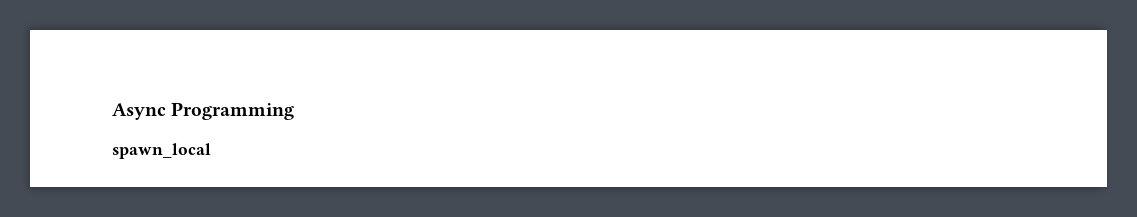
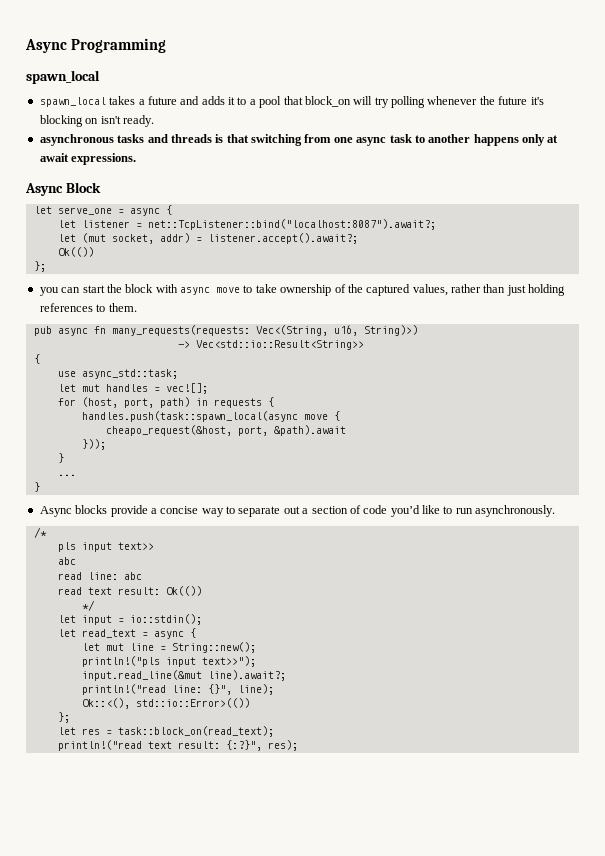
+ spawn_local takes a future and adds it to a pool that block_on will try polling whenever the future it's blocking on isn't ready.
+ asynchronous tasks and threads is that switching from one async task to another happens only at await expressions.
+ Async Block
+ let serve_one = async {
+ let listener = net::TcpListener::bind("localhost:8087").await?;
+ let (mut socket, addr) = listener.accept().await?;
+ Ok(())
+ };
+ you can start the block with async move to take ownership of the captured values, rather than just holding references to them.
+ pub async fn many_requests(requests: Vec<(String, u16, String)>)
+ -> Vec<std::io::Result<String>>
+ {
+ use async_std::task;
+ let mut handles = vec![];
+ for (host, port, path) in requests {
+ handles.push(task::spawn_local(async move {
+ cheapo_request(&host, port, &path).await
+ }));
+ }
+ ...
+ }
+ Async blocks provide a concise way to separate out a section of code you’d like to run asynchronously.
+ /*
+ pls input text>>
+ abc
+ read line: abc
+ read text result: Ok(())
+ */
+ let input = io::stdin();
+ let read_text = async {
+ let mut line = String::new();
+ println!("pls input text>>");
+ input.read_line(&mut line).await?;
+ println!("read line: {}", line);
+ Ok::<(), std::io::Error>(())
+ };
+ let res = task::block_on(read_text);
+ println!("read text result: {:?}", res);

